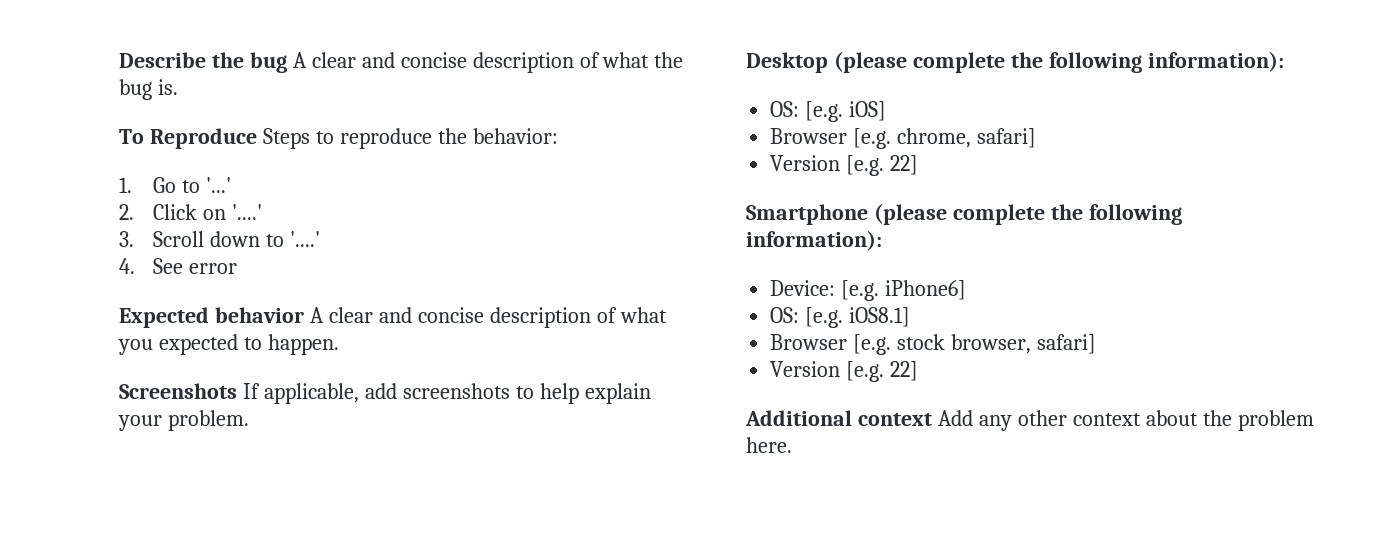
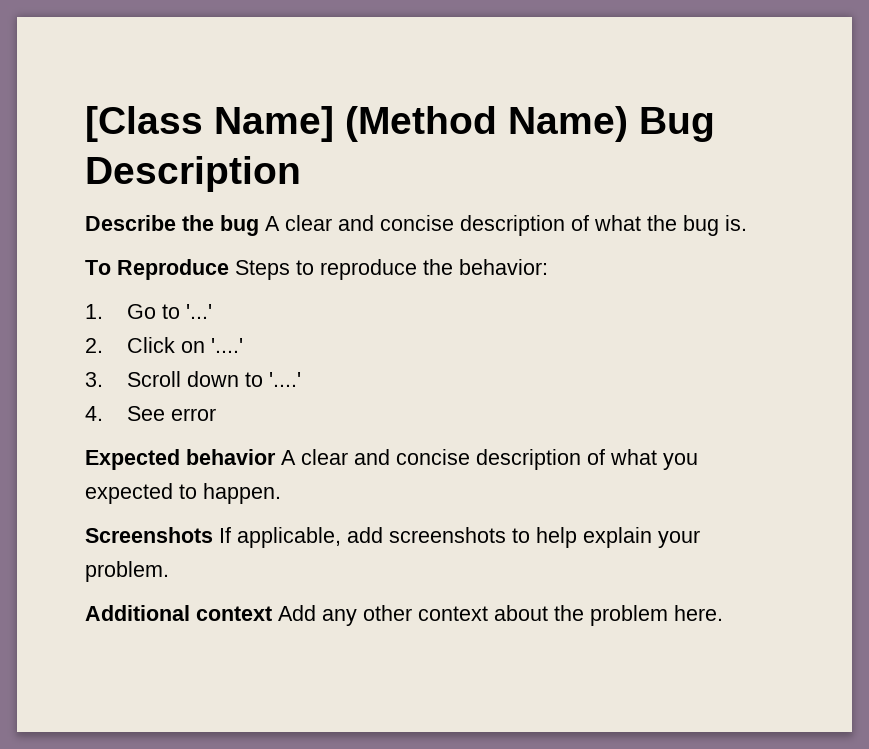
+ [Class Name] (Method Name) Bug Description
- Desktop (please complete the following information):
- OS: [e.g. iOS]
- Browser [e.g. chrome, safari]
- Version [e.g. 22]
- Smartphone (please complete the following information):
- Device: [e.g. iPhone6]
- OS: [e.g. iOS8.1]
- Browser [e.g. stock browser, safari]
- Version [e.g. 22]

